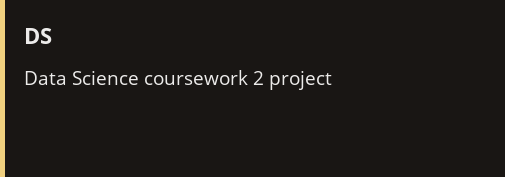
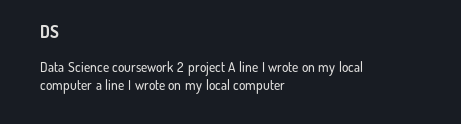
- Data Science coursework 2 project
+ Data Science coursework 2 project A line I wrote on my local computer a line I wrote on my local computer

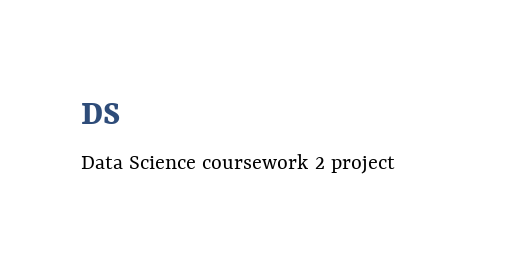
- Data Science coursework 2 project A line I wrote on my local computer a line I wrote on my local computer
+ Data Science coursework 2 project

